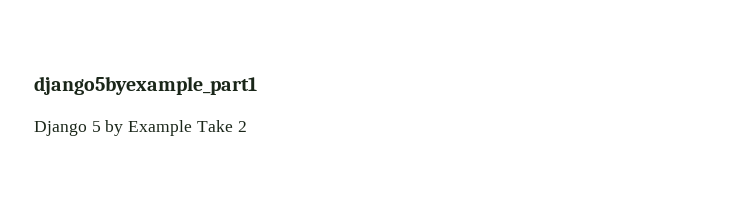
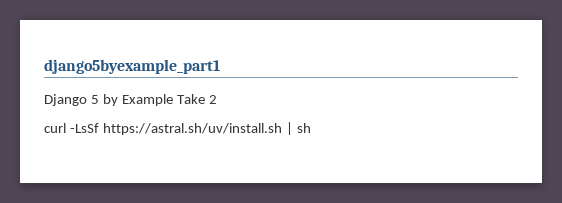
+ curl -LsSf https://astral.sh/uv/install.sh | sh

